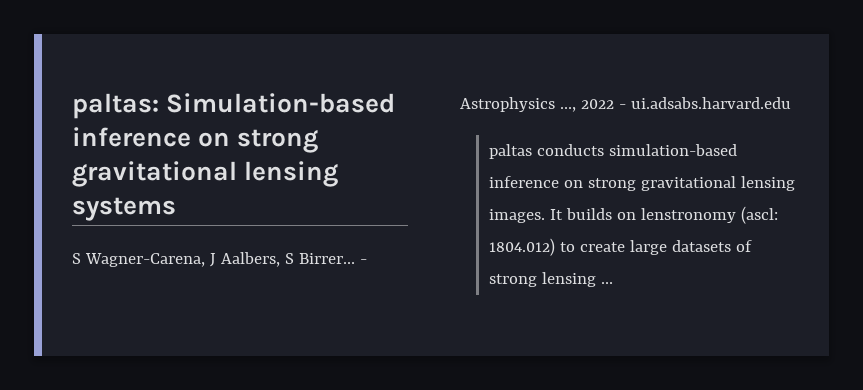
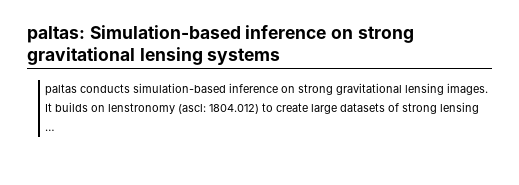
- S Wagner-Carena, J Aalbers, S Birrer… - Astrophysics …, 2022 - ui.adsabs.harvard.edu

